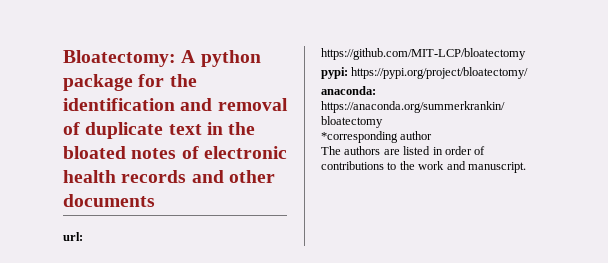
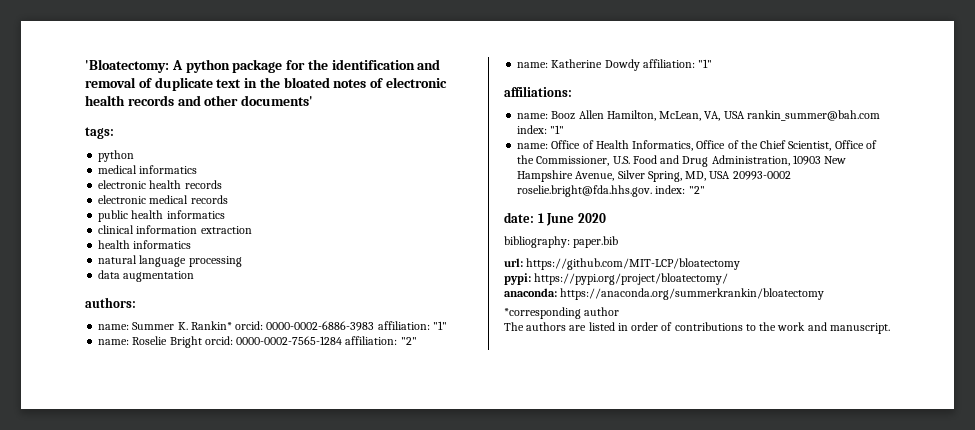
- Bloatectomy: A python package for the identification and removal of duplicate text in the bloated notes of electronic health records and other documents
+ 'Bloatectomy: A python package for the identification and removal of duplicate text in the bloated notes of electronic health records and other documents'
+ tags:
+ python
+ medical informatics
+ electronic health records
+ electronic medical records
+ public health informatics
+ clinical information extraction
+ health informatics
+ natural language processing
+ data augmentation
+ authors:
+ name: Summer K. Rankin* orcid: 0000-0002-6886-3983 affiliation: "1"
+ name: Roselie Bright orcid: 0000-0002-7565-1284 affiliation: "2"
+ name: Katherine Dowdy affiliation: "1"
+ affiliations:
+ name: Booz Allen Hamilton, McLean, VA, USA rankin_summer@bah.com index: "1"
+ name: Office of Health Informatics, Office of the Chief Scientist, Office of the Commissioner, U.S. Food and Drug Administration, 10903 New Hampshire Avenue, Silver Spring, MD, USA 20993-0002 roselie.bright@fda.hhs.gov. index: "2"
+ date: 1 June 2020
+ bibliography: paper.bib

